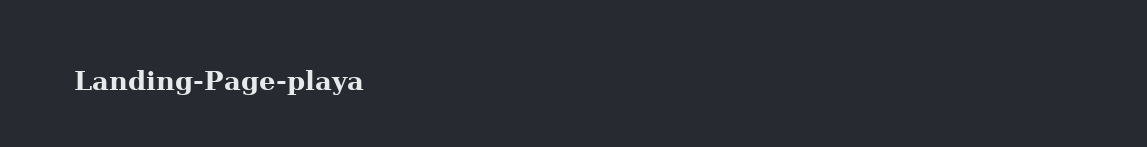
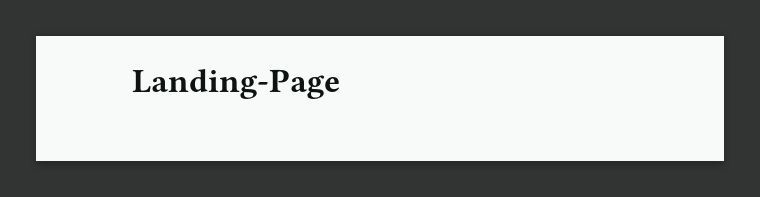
- Landing-Page-playa
+ Landing-Page

